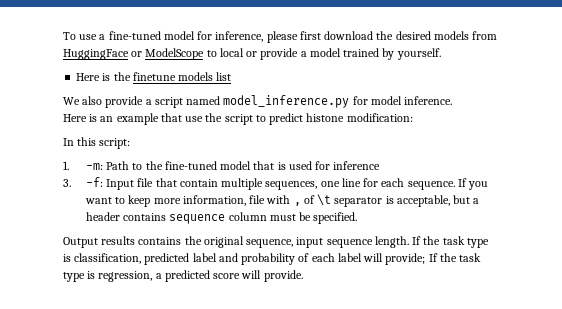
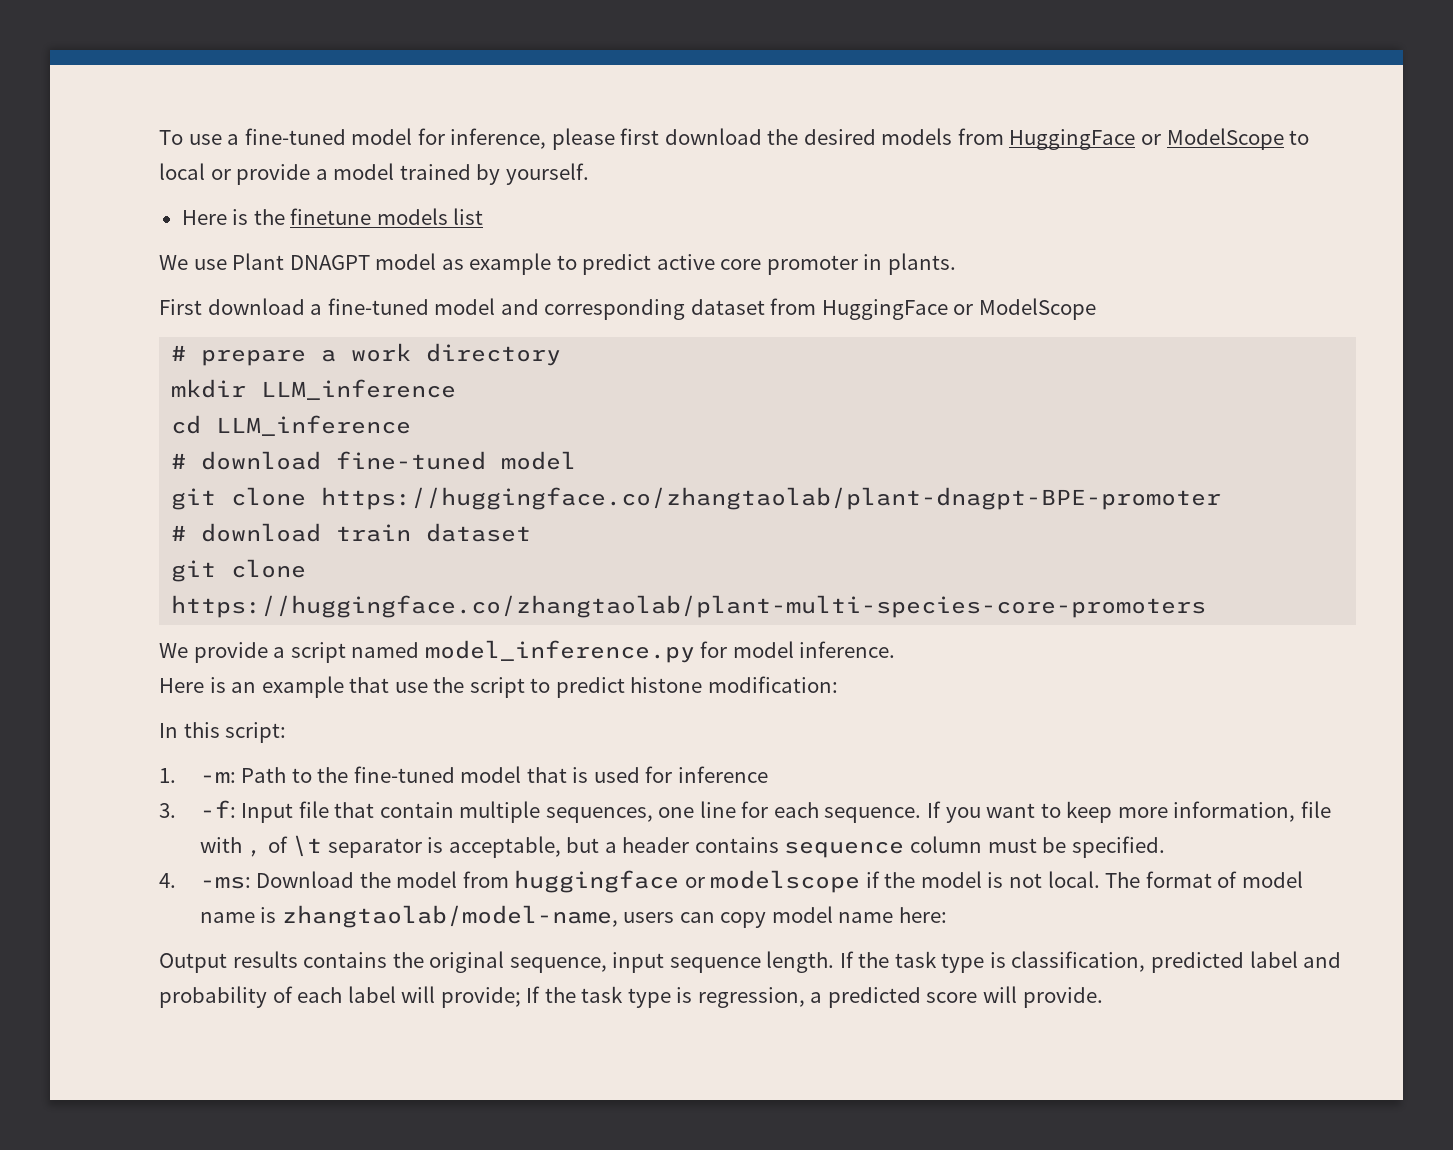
- We also provide a script named model_inference.py for model inference.
+ We use Plant DNAGPT model as example to predict active core promoter in plants.
+ First download a fine-tuned model and corresponding dataset from HuggingFace or ModelScope
+ # prepare a work directory
+ mkdir LLM_inference
+ cd LLM_inference
+ # download fine-tuned model
+ git clone https://huggingface.co/zhangtaolab/plant-dnagpt-BPE-promoter
+ # download train dataset
+ git clone https://huggingface.co/zhangtaolab/plant-multi-species-core-promoters
+ We provide a script named model_inference.py for model inference.
+ 4. -ms: Download the model from huggingface or modelscope if the model is not local. The format of model name is zhangtaolab/model-name, users can copy model name here:

